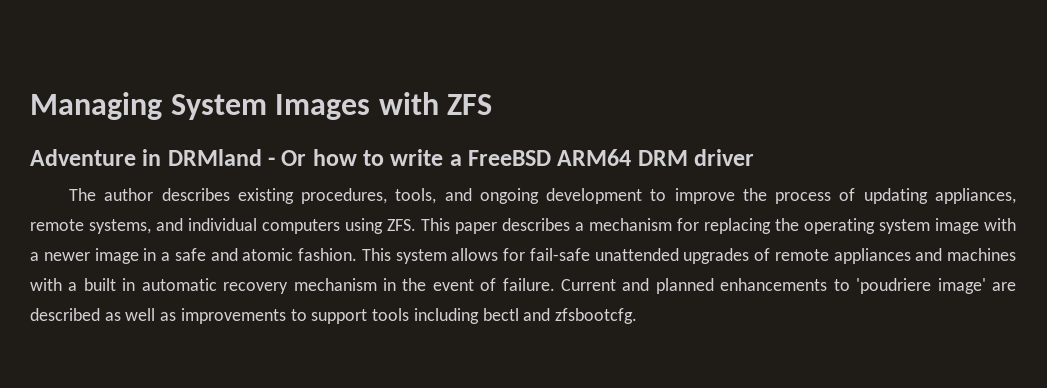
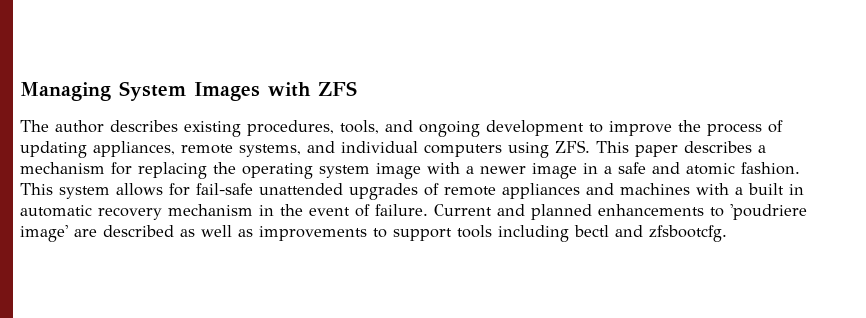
- Adventure in DRMland - Or how to write a FreeBSD ARM64 DRM driver

